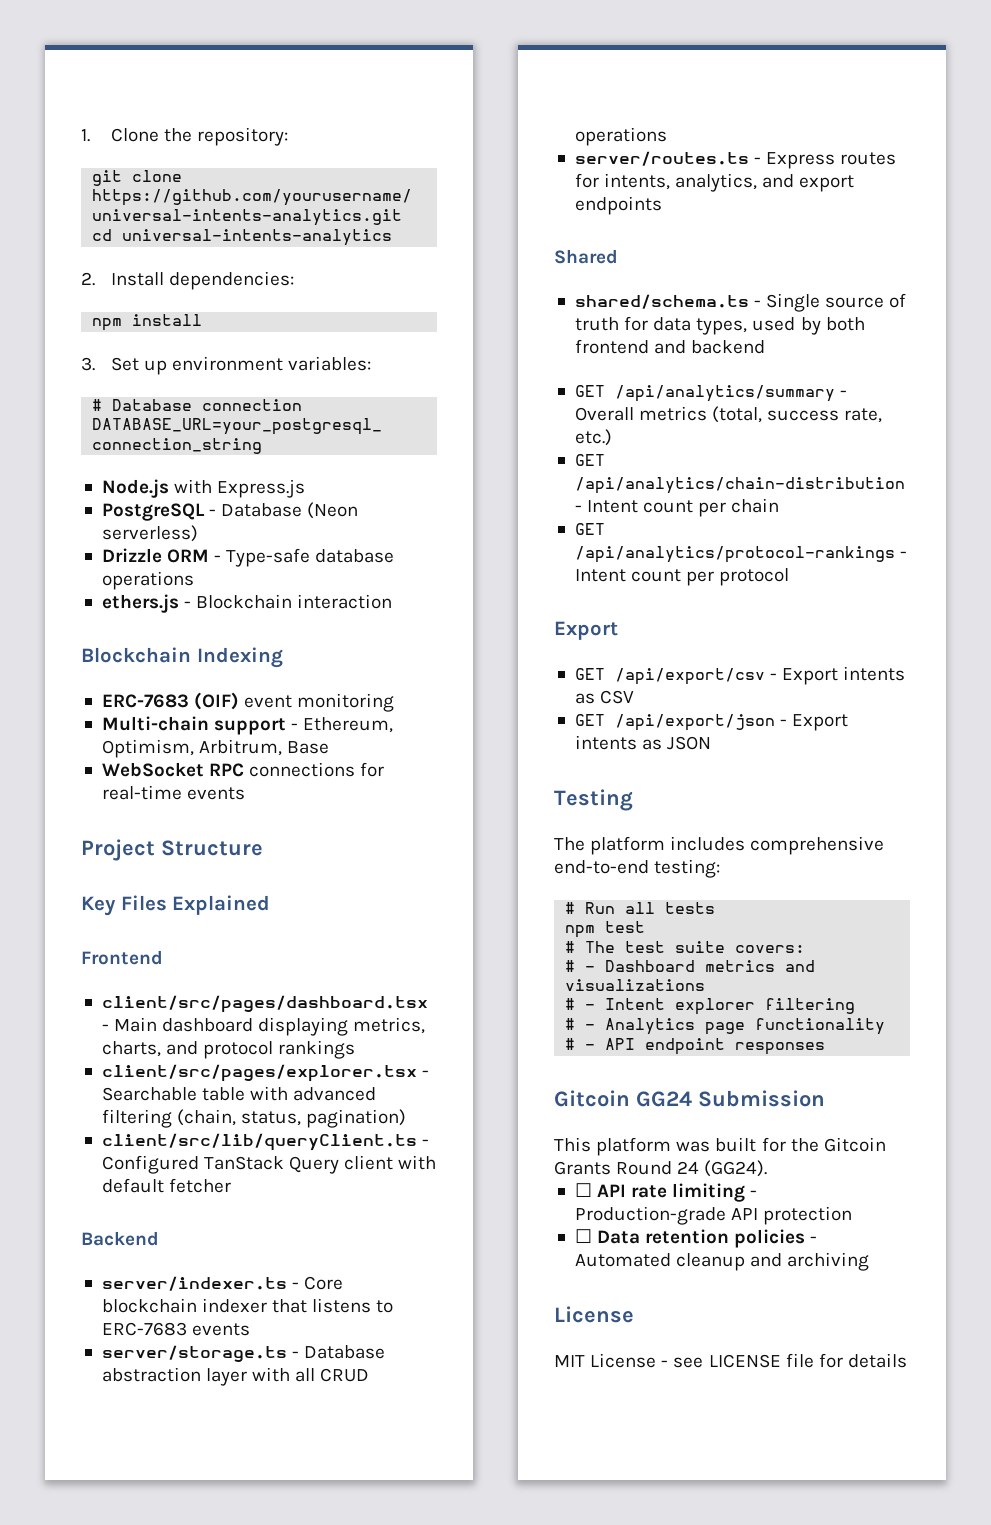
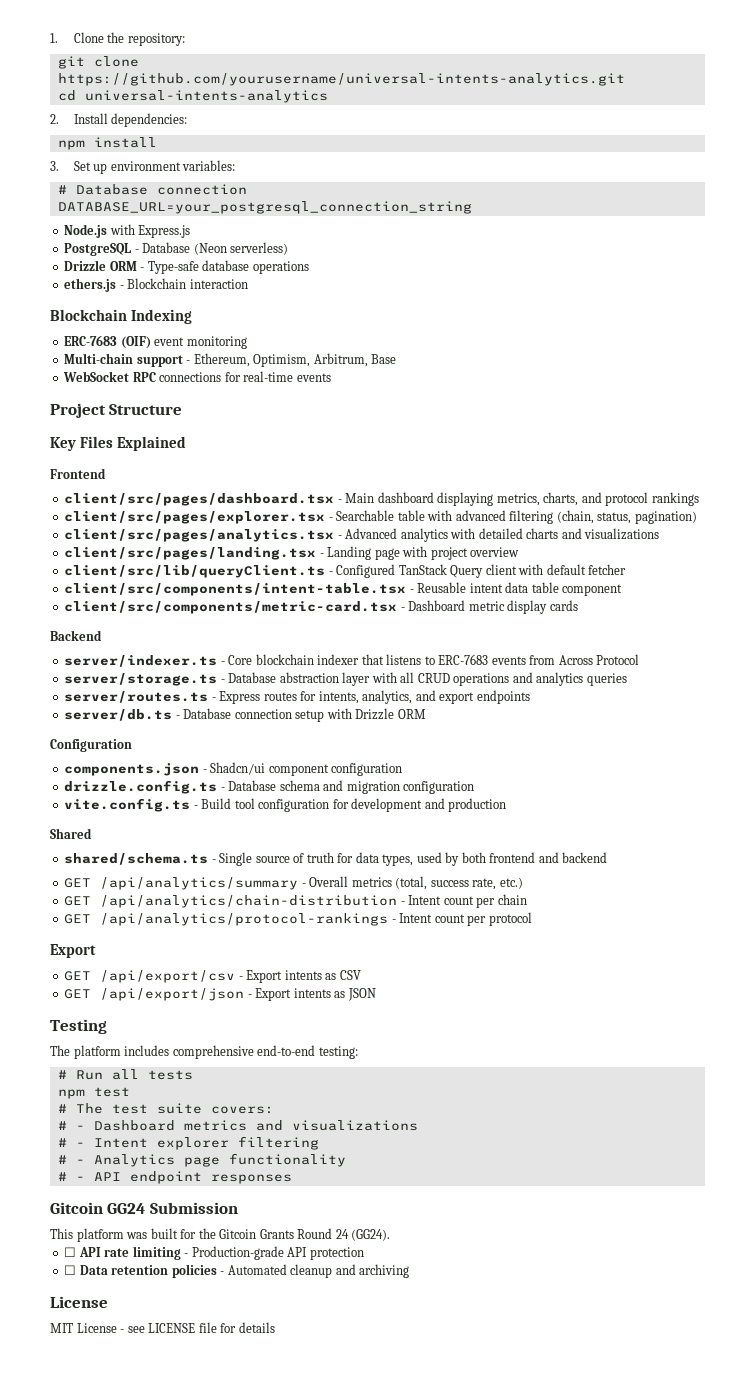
+ client/src/pages/analytics.tsx - Advanced analytics with detailed charts and visualizations
+ client/src/pages/landing.tsx - Landing page with project overview
+ client/src/components/intent-table.tsx - Reusable intent data table component
+ client/src/components/metric-card.tsx - Dashboard metric display cards
- server/indexer.ts - Core blockchain indexer that listens to ERC-7683 events
+ server/indexer.ts - Core blockchain indexer that listens to ERC-7683 events from Across Protocol
- server/storage.ts - Database abstraction layer with all CRUD operations
+ server/storage.ts - Database abstraction layer with all CRUD operations and analytics queries
+ server/db.ts - Database connection setup with Drizzle ORM
+ Configuration
+ components.json - Shadcn/ui component configuration
+ drizzle.config.ts - Database schema and migration configuration
+ vite.config.ts - Build tool configuration for development and production

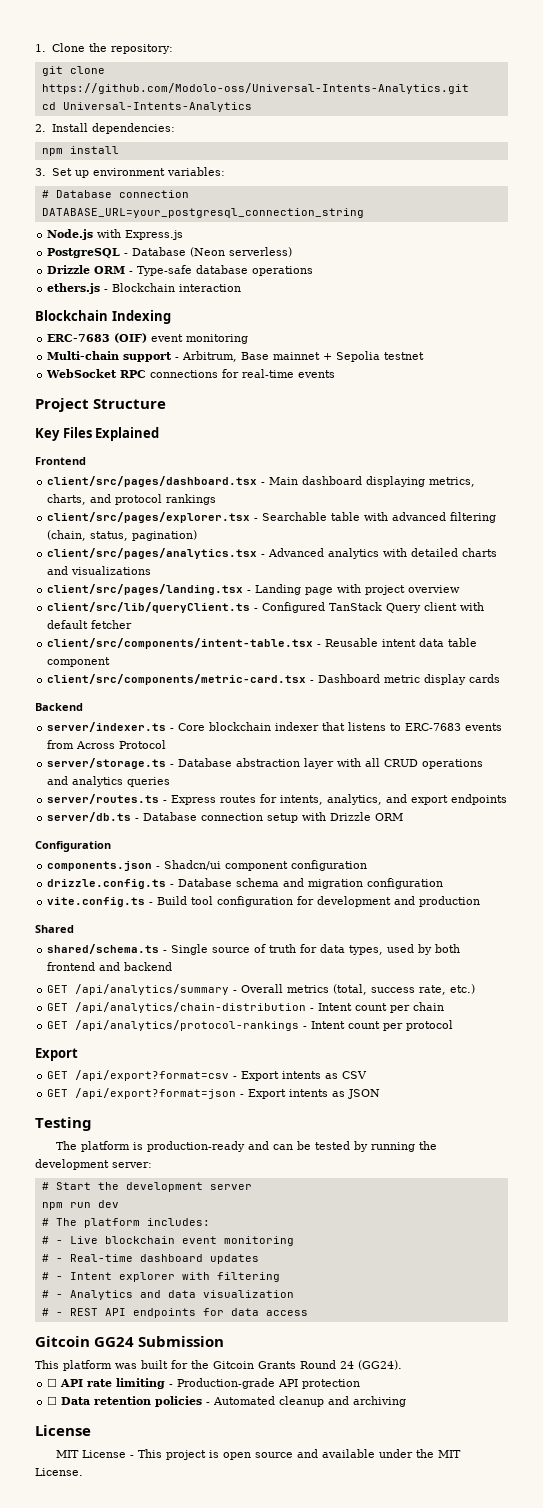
- git clone https://github.com/yourusername/universal-intents-analytics.git
+ git clone https://github.com/Modolo-oss/Universal-Intents-Analytics.git
- cd universal-intents-analytics
+ cd Universal-Intents-Analytics
- Multi-chain support - Ethereum, Optimism, Arbitrum, Base
+ Multi-chain support - Arbitrum, Base mainnet + Sepolia testnet
- GET /api/export/csv - Export intents as CSV
+ GET /api/export?format=csv - Export intents as CSV
- GET /api/export/json - Export intents as JSON
+ GET /api/export?format=json - Export intents as JSON
- The platform includes comprehensive end-to-end testing:
- # Run all tests
- npm test
+ The platform is production-ready and can be tested by running the development server:
+ # Start the development server
+ npm run dev
- # The test suite covers:
- # - Dashboard metrics and visualizations
+ # The platform includes:
+ # - Live blockchain event monitoring
+ # - Real-time dashboard updates
- # - Intent explorer filtering
+ # - Intent explorer with filtering
- # - Analytics page functionality
- # - API endpoint responses
+ # - Analytics and data visualization
+ # - REST API endpoints for data access
- MIT License - see LICENSE file for details
+ MIT License - This project is open source and available under the MIT License.

